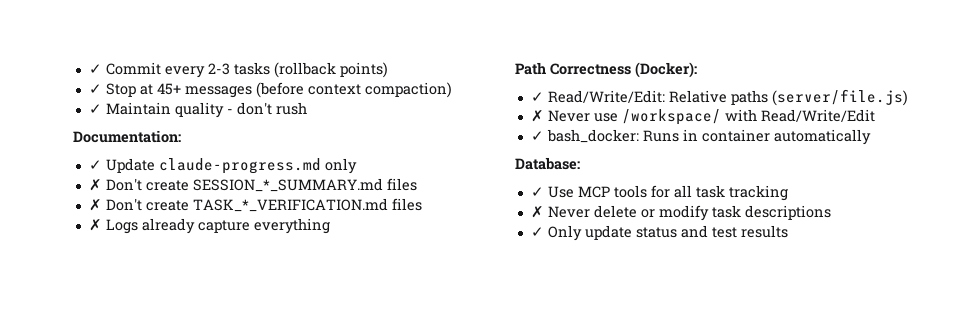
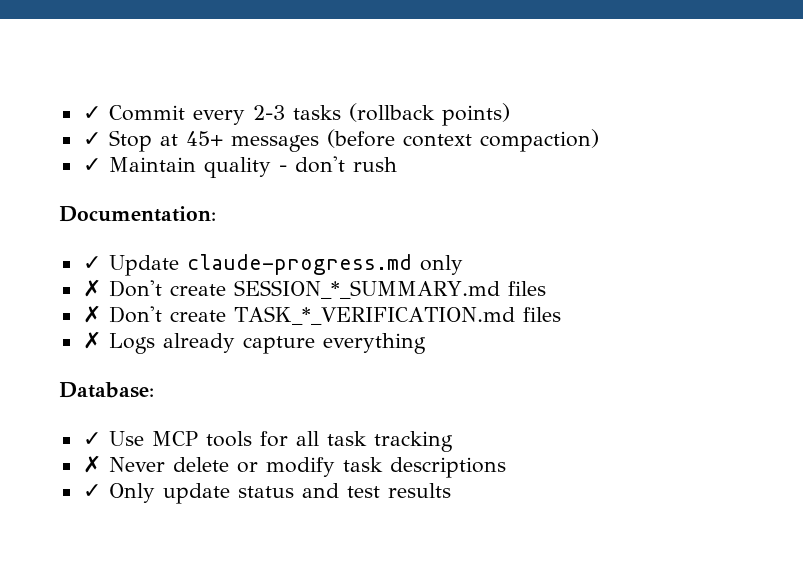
- Path Correctness (Docker):
- ✓ Read/Write/Edit: Relative paths (server/file.js)
- ✗ Never use /workspace/ with Read/Write/Edit
- ✓ bash_docker: Runs in container automatically

